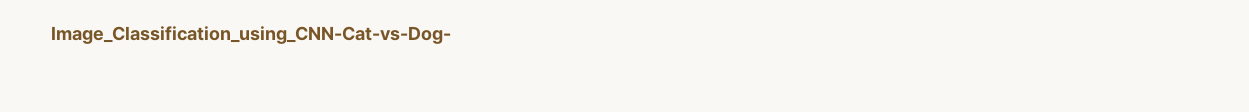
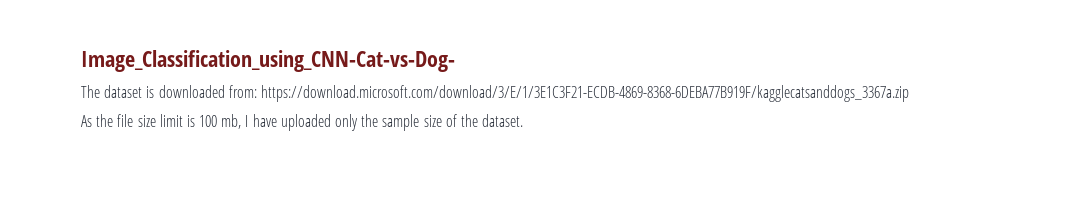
+ The dataset is downloaded from: https://download.microsoft.com/download/3/E/1/3E1C3F21-ECDB-4869-8368-6DEBA77B919F/kagglecatsanddogs_3367a.zip
+ As the file size limit is 100 mb, I have uploaded only the sample size of the dataset.

